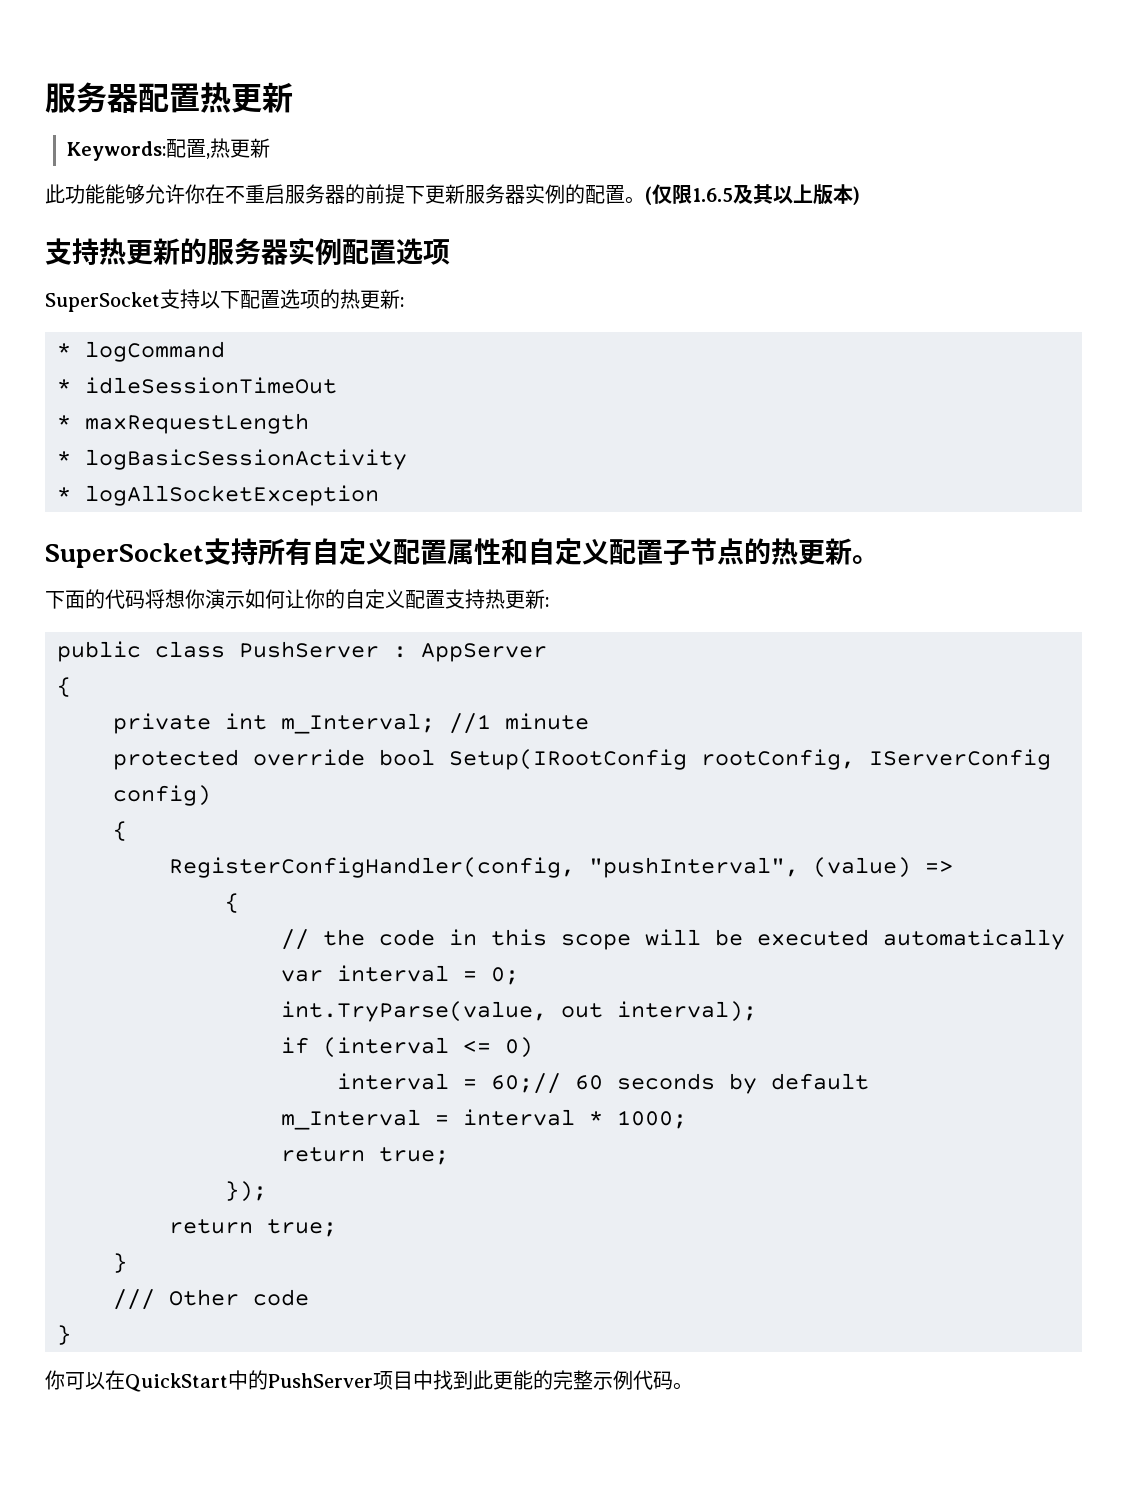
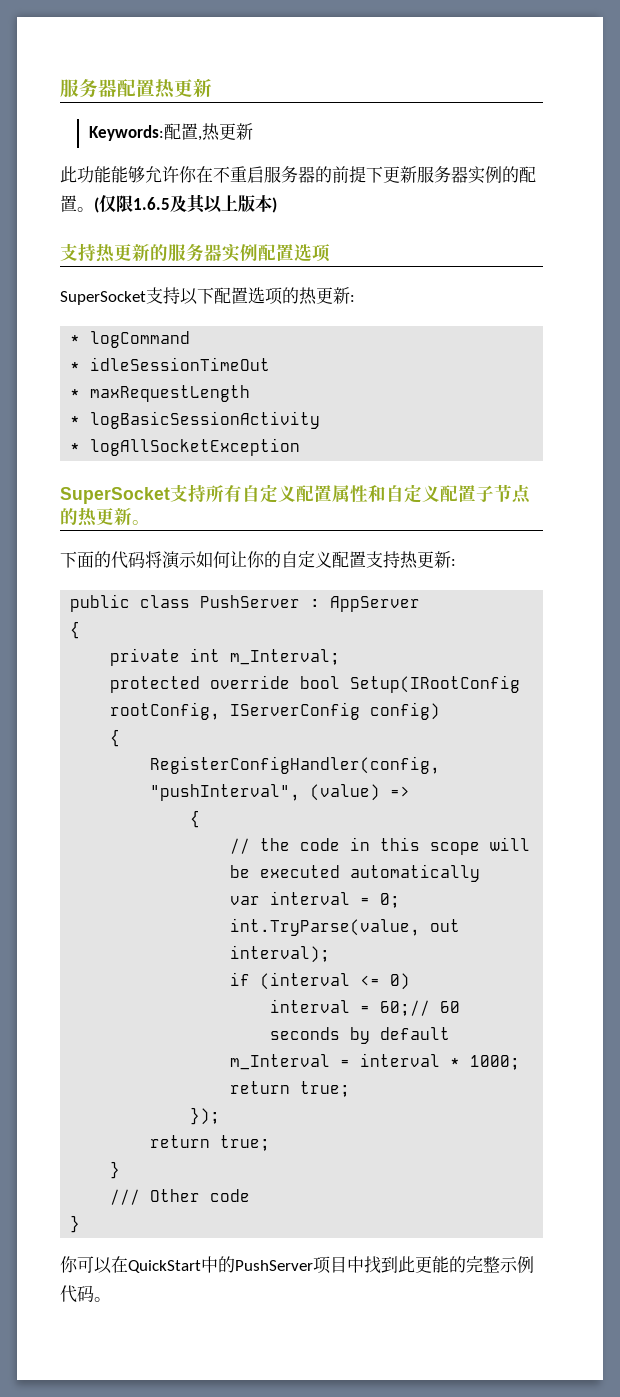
- 下面的代码将想你演示如何让你的自定义配置支持热更新:
+ 下面的代码将演示如何让你的自定义配置支持热更新:
- private int m_Interval; //1 minute
+ private int m_Interval;

